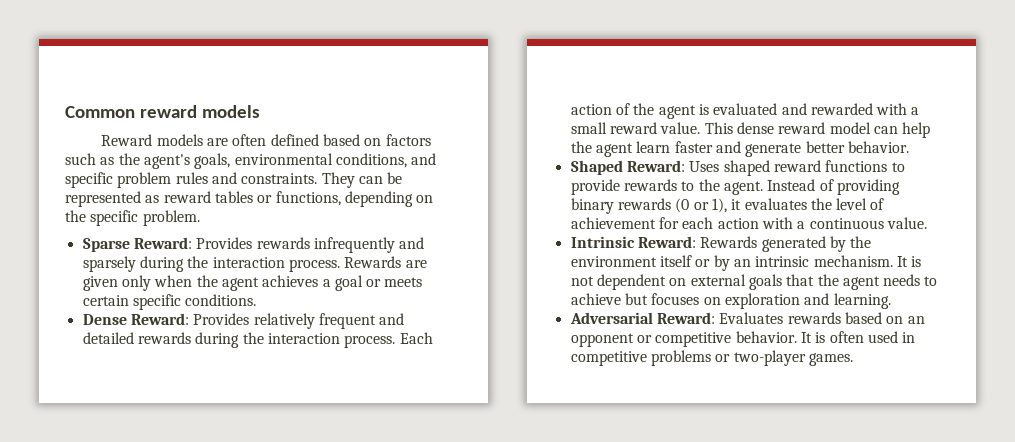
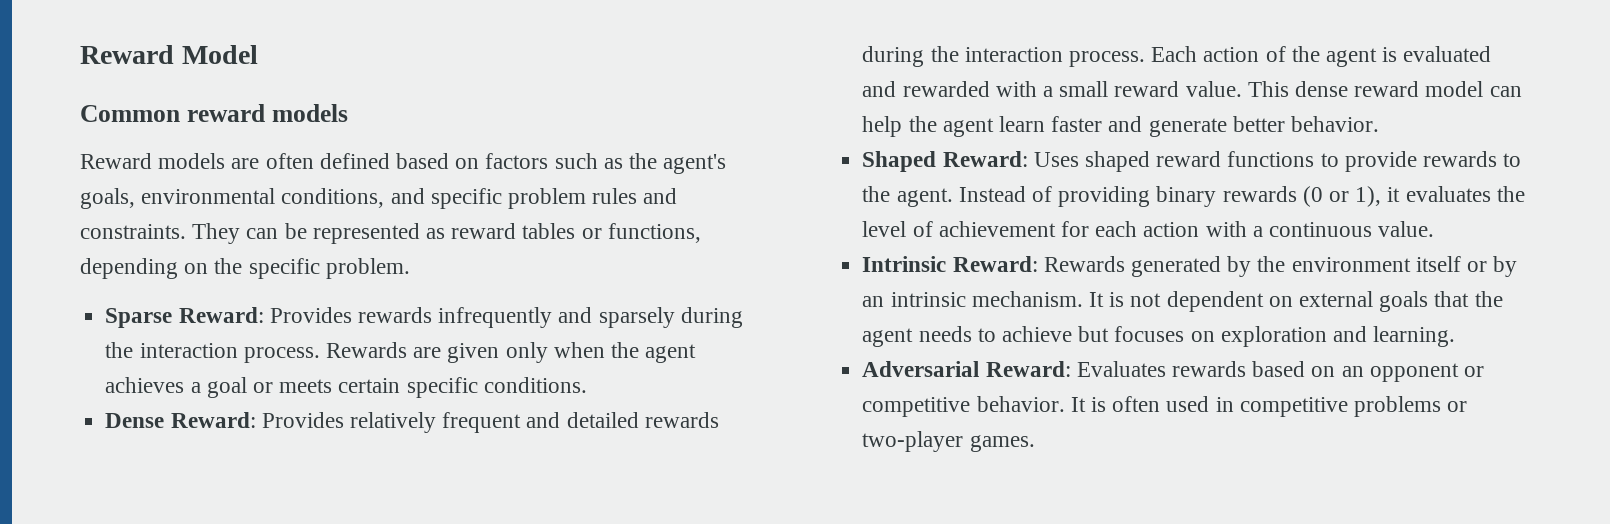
+ Reward Model

